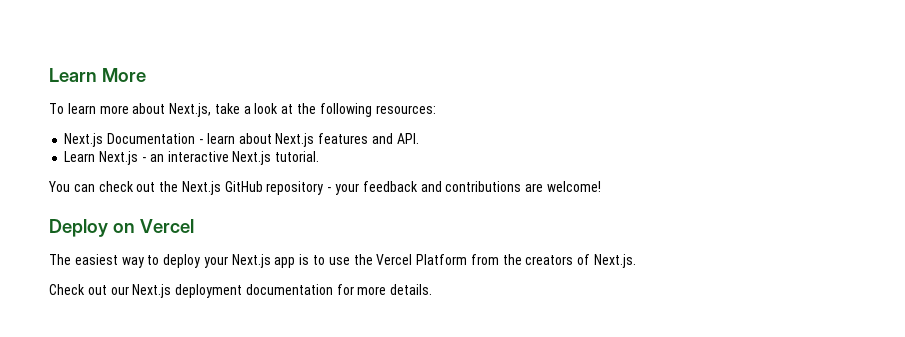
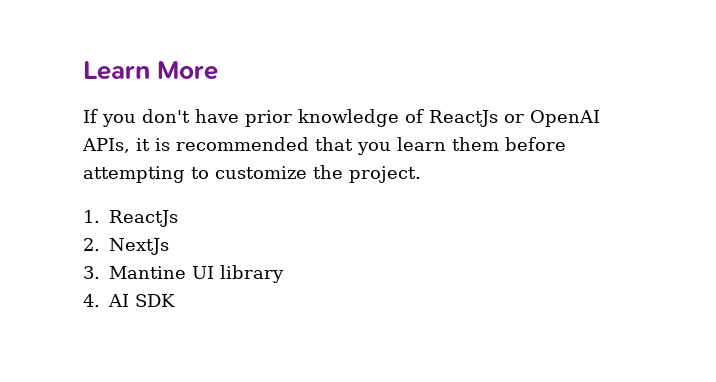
- To learn more about Next.js, take a look at the following resources:
- Next.js Documentation - learn about Next.js features and API.
- Learn Next.js - an interactive Next.js tutorial.
- You can check out the Next.js GitHub repository - your feedback and contributions are welcome!
- Deploy on Vercel
- The easiest way to deploy your Next.js app is to use the Vercel Platform from the creators of Next.js.
- Check out our Next.js deployment documentation for more details.
+ If you don't have prior knowledge of ReactJs or OpenAI APIs, it is recommended that you learn them before attempting to customize the project.
+ 1. ReactJs
+ 2. NextJs
+ 3. Mantine UI library
+ 4. AI SDK

